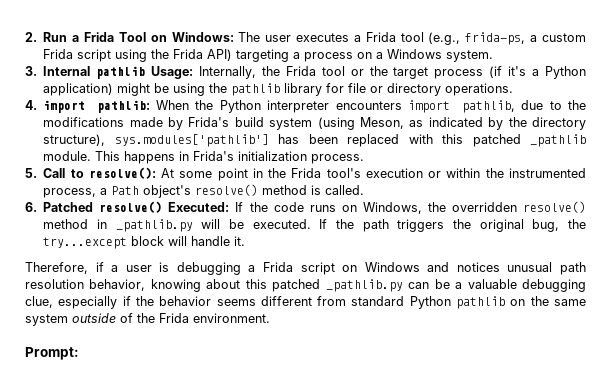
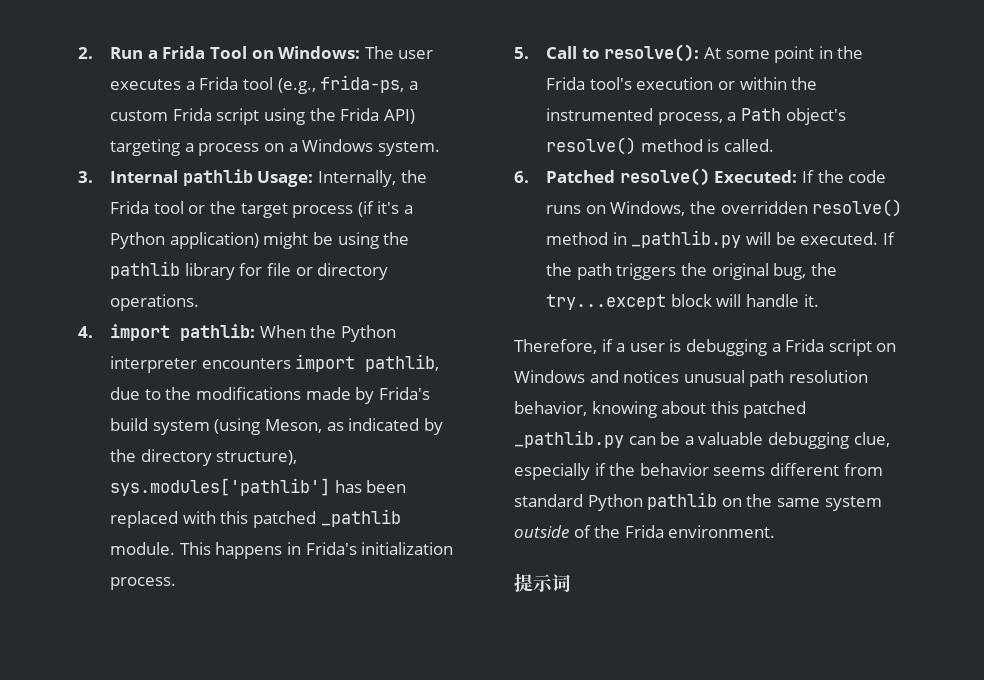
- Prompt:
+ 提示词

